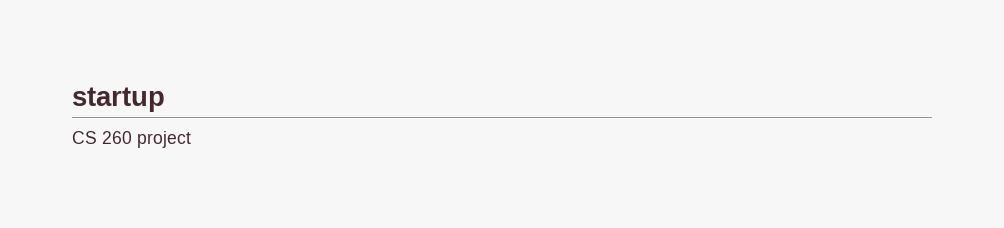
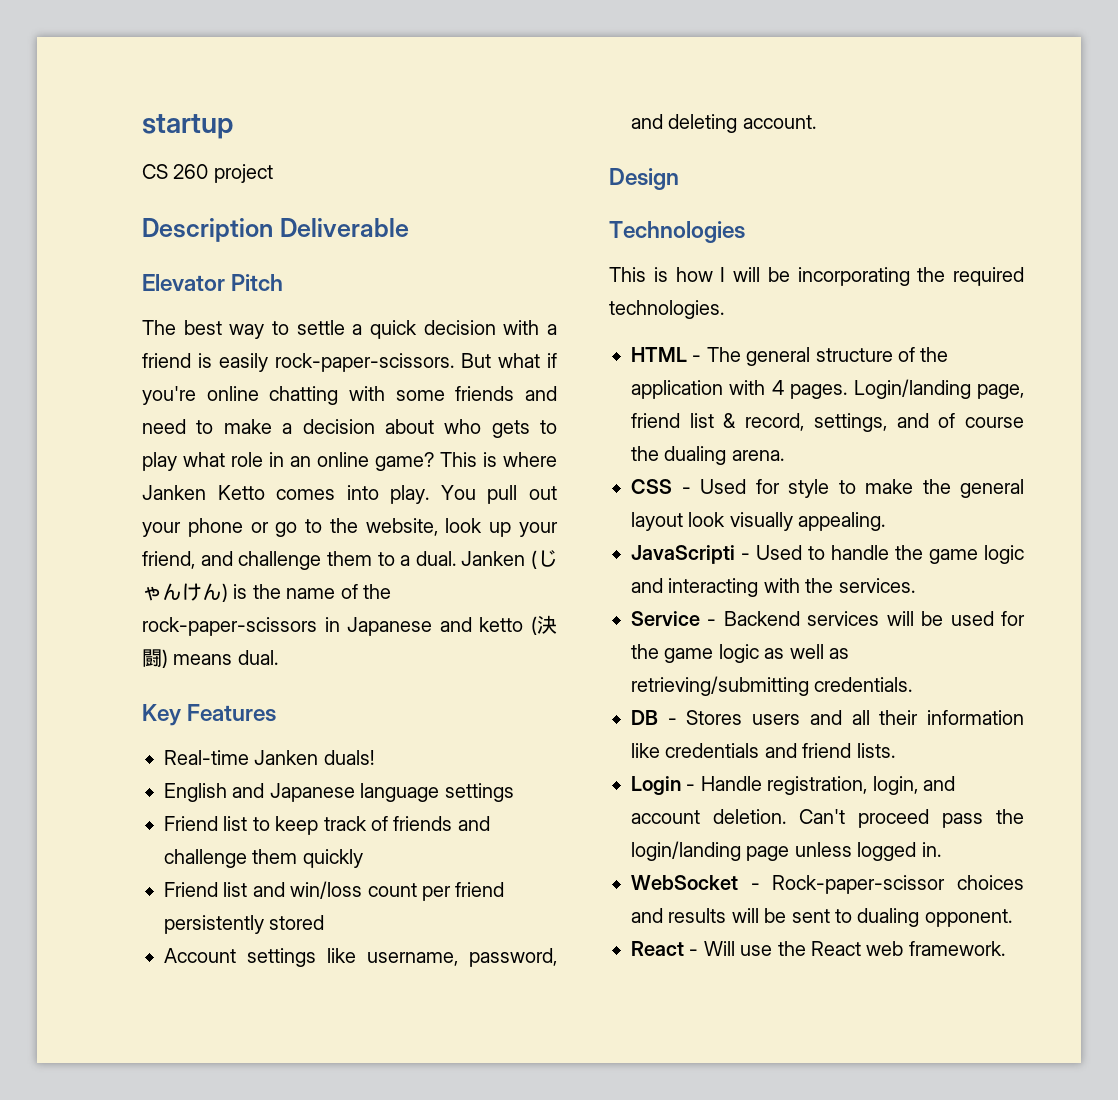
+ Description Deliverable
+ Elevator Pitch
+ The best way to settle a quick decision with a friend is easily rock-paper-scissors. But what if you're online chatting with some friends and need to make a decision about who gets to play what role in an online game? This is where Janken Ketto comes into play. You pull out your phone or go to the website, look up your friend, and challenge them to a dual. Janken (じゃんけん) is the name of the rock-paper-scissors in Japanese and ketto (決闘) means dual.
+ Key Features
+ Real-time Janken duals!
+ English and Japanese language settings
+ Friend list to keep track of friends and challenge them quickly
+ Friend list and win/loss count per friend persistently stored
+ Account settings like username, password, and deleting account.
+ Design
+ Technologies
+ This is how I will be incorporating the required technologies.
+ HTML - The general structure of the application with 4 pages. Login/landing page, friend list & record, settings, and of course the dualing arena.
+ CSS - Used for style to make the general layout look visually appealing.
+ JavaScripti - Used to handle the game logic and interacting with the services.
+ Service - Backend services will be used for the game logic as well as retrieving/submitting credentials.
+ DB - Stores users and all their information like credentials and friend lists.
+ Login - Handle registration, login, and account deletion. Can't proceed pass the login/landing page unless logged in.
+ WebSocket - Rock-paper-scissor choices and results will be sent to dualing opponent.
+ React - Will use the React web framework.

